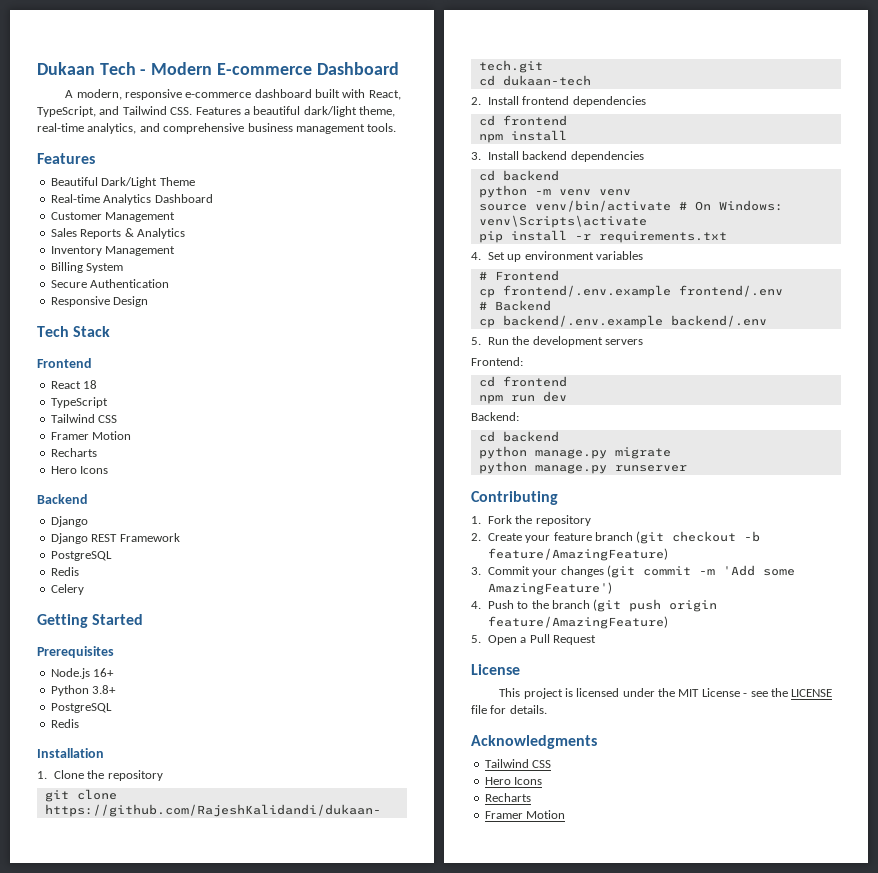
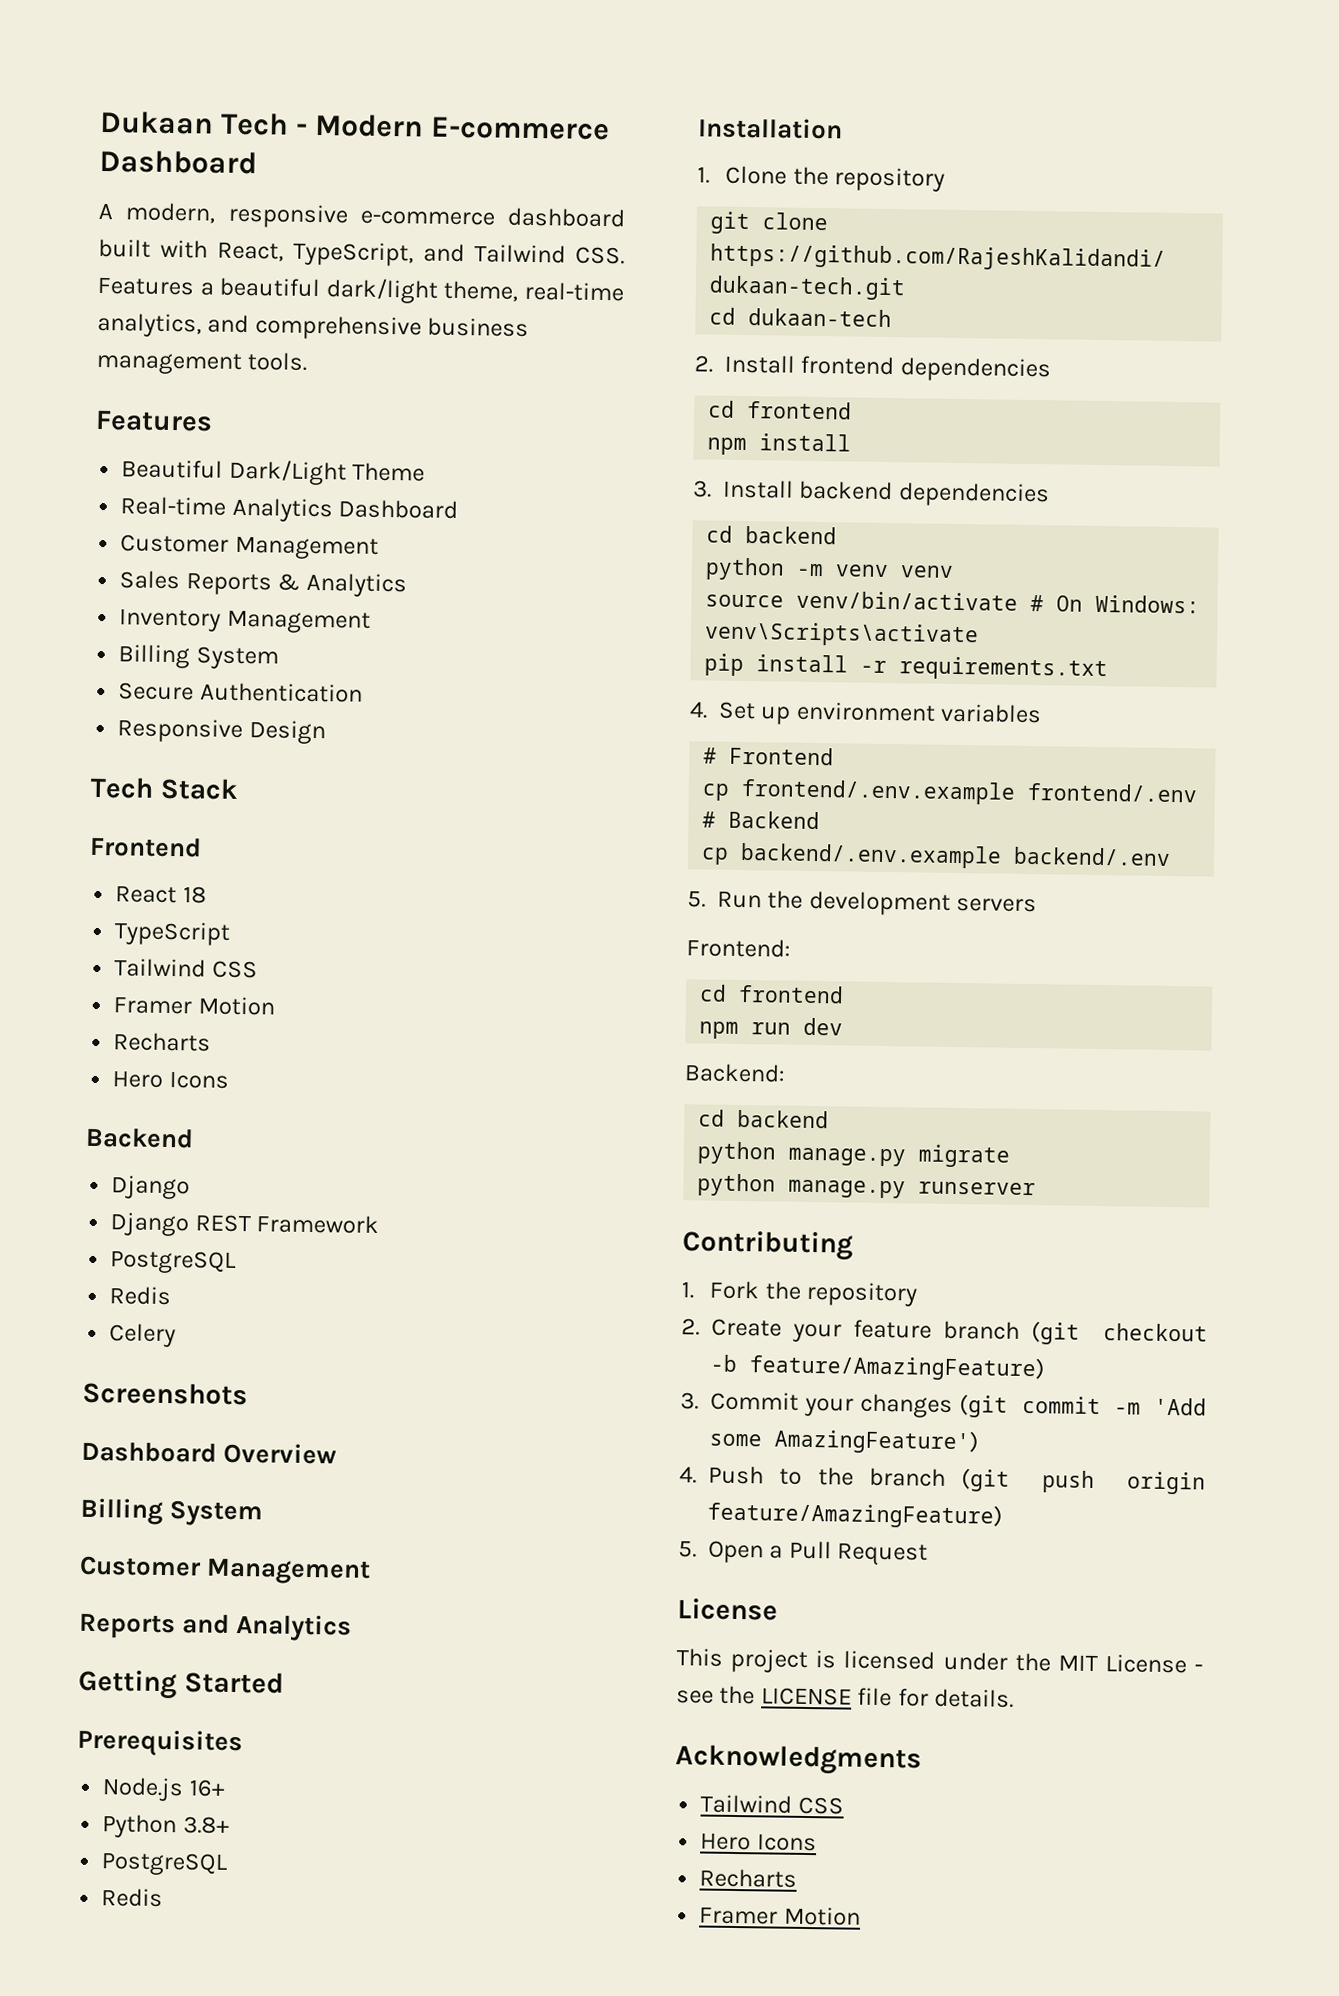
+ Screenshots
+ Dashboard Overview
+ Billing System
+ Customer Management
+ Reports and Analytics

